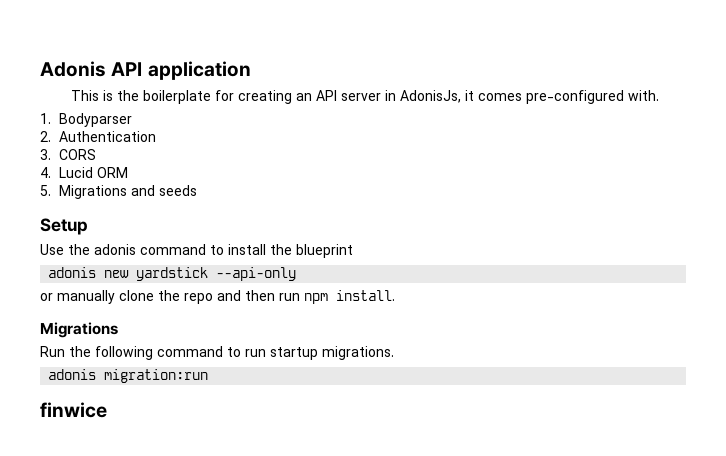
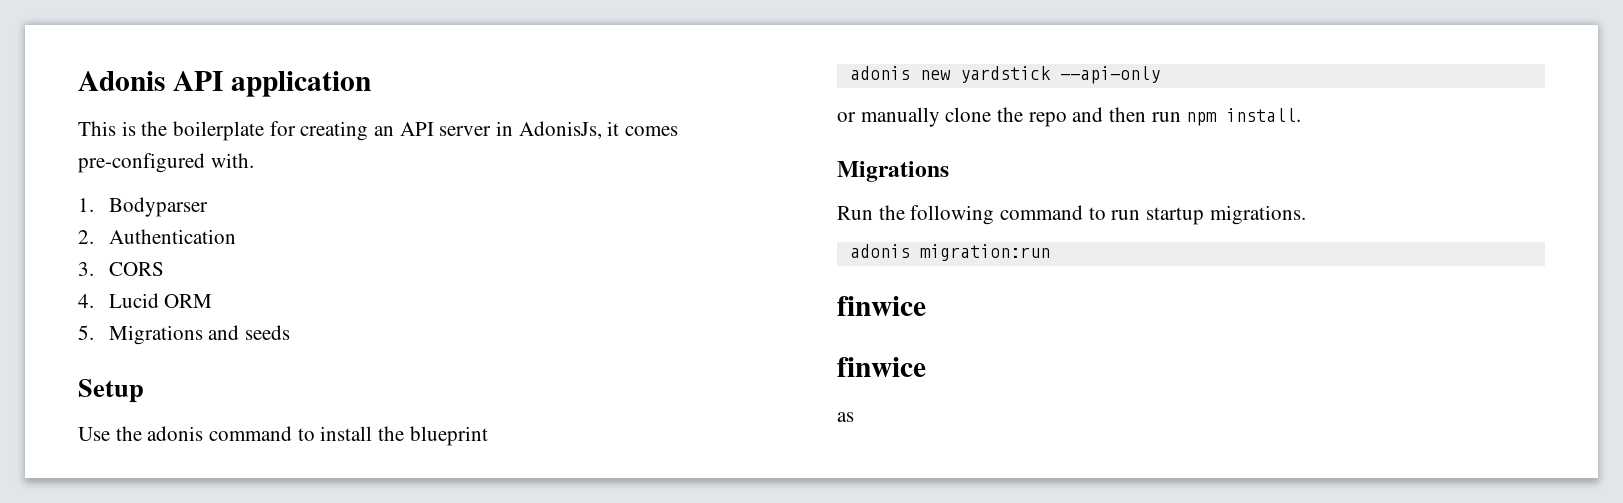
  adonis migration:run
  finwice
+ finwice
+ as

